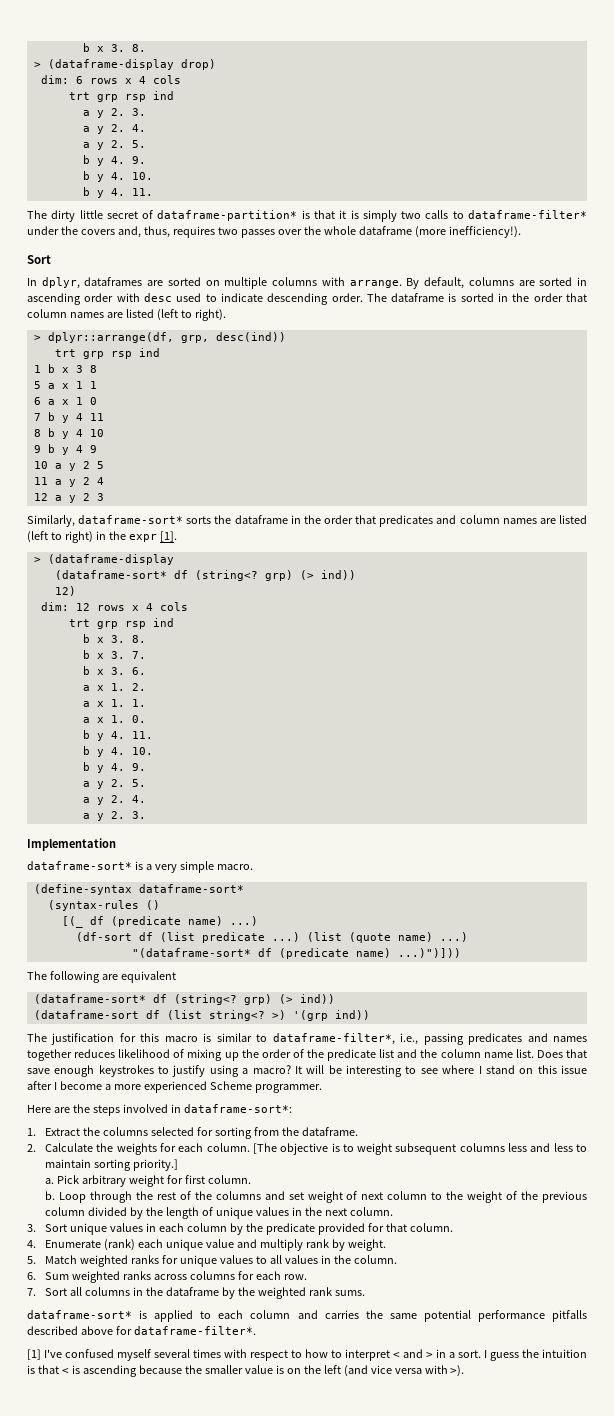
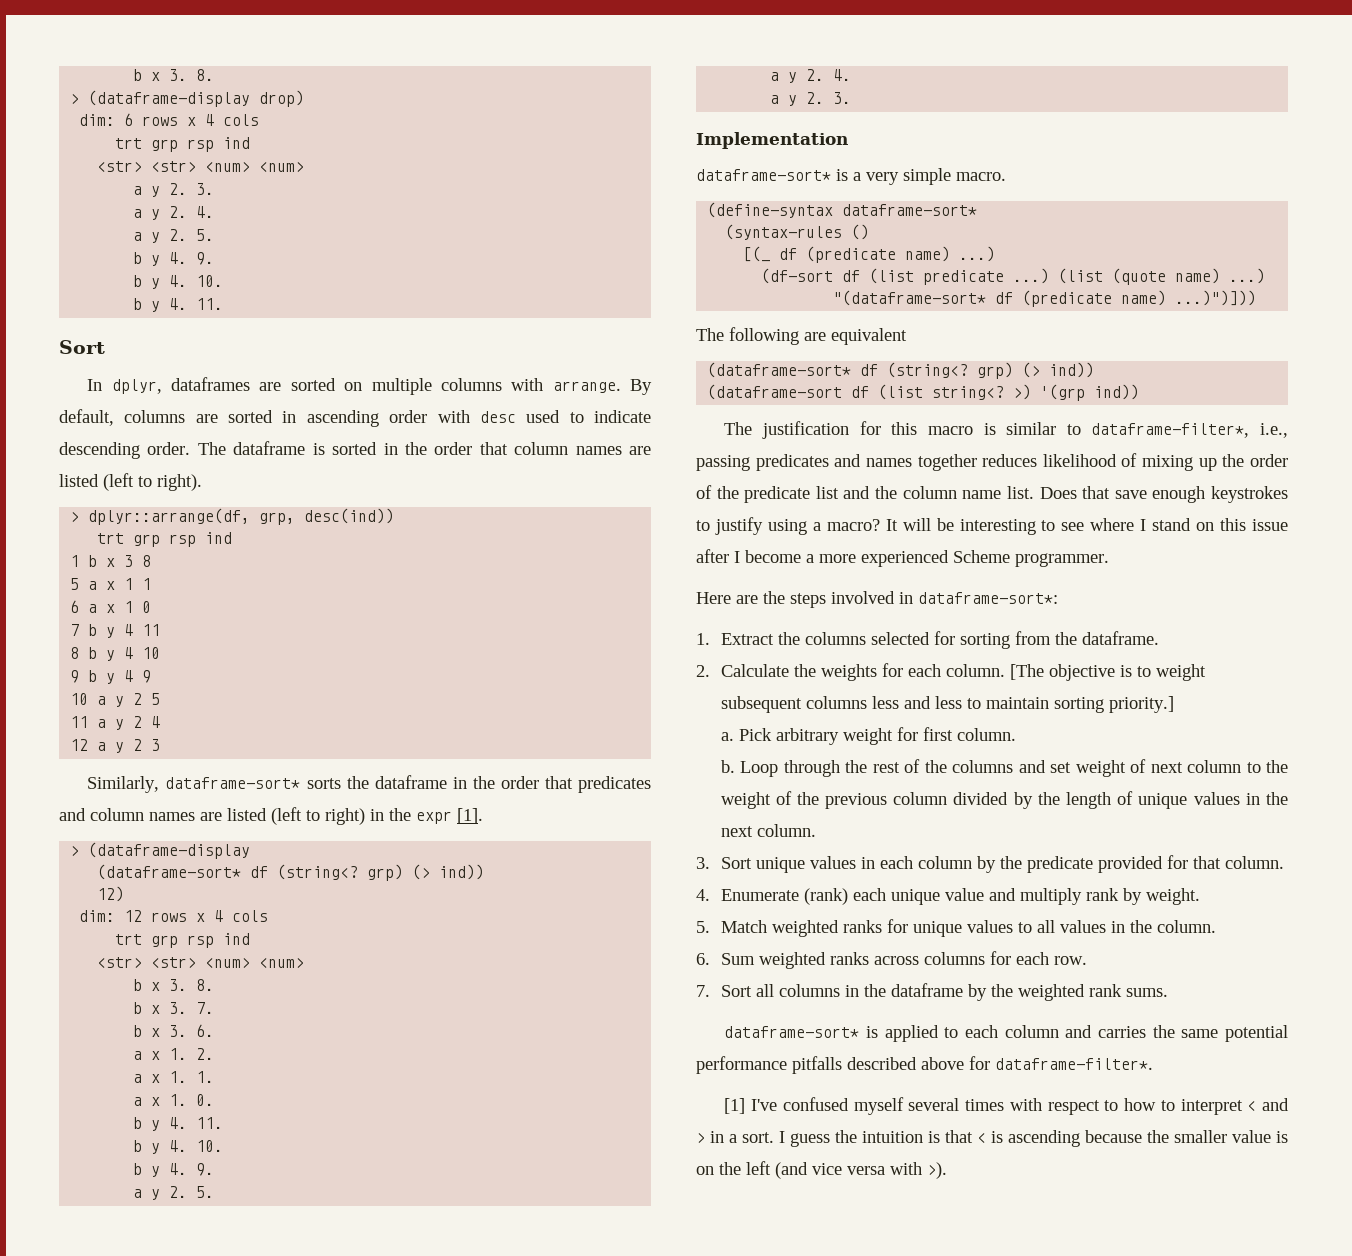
  dim: 6 rows x 4 cols
  trt grp rsp ind
+ <str> <str> <num> <num>
- The dirty little secret of dataframe-partition* is that it is simply two calls to dataframe-filter* under the covers and, thus, requires two passes over the whole dataframe (more inefficiency!).
  dim: 12 rows x 4 cols
  trt grp rsp ind
+ <str> <str> <num> <num>

